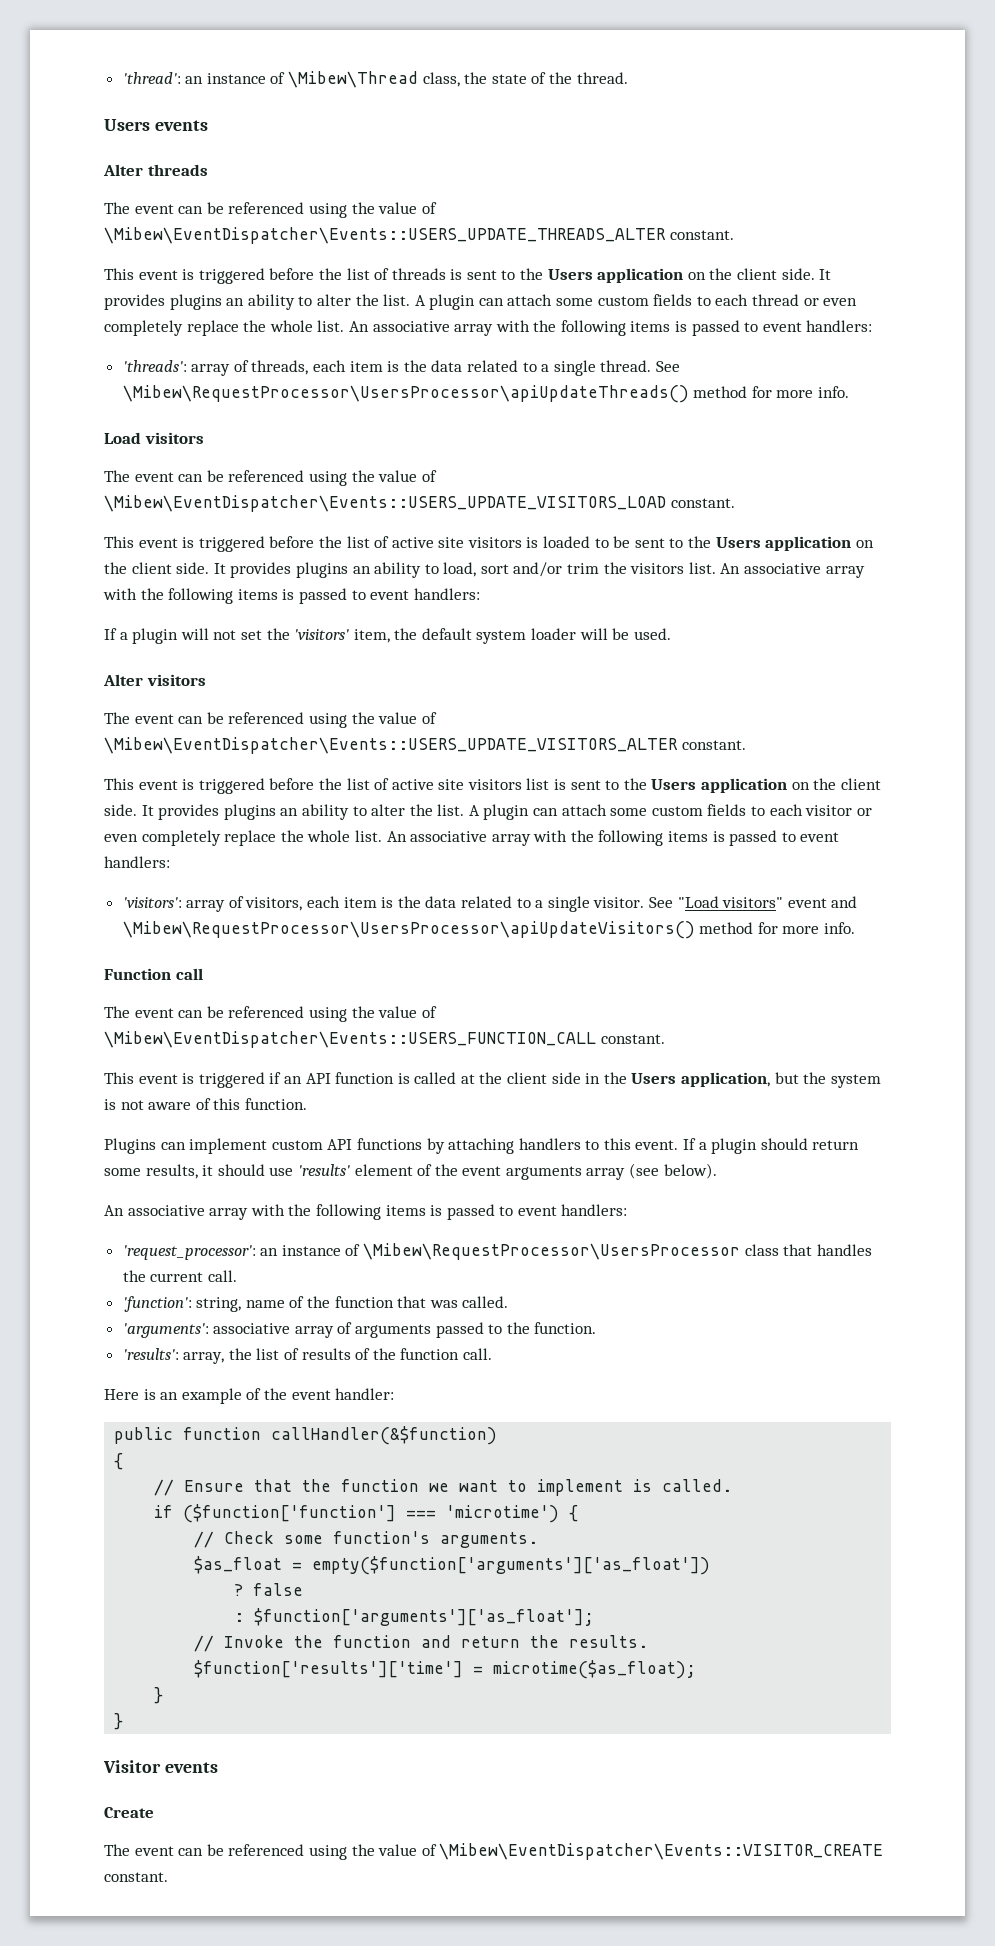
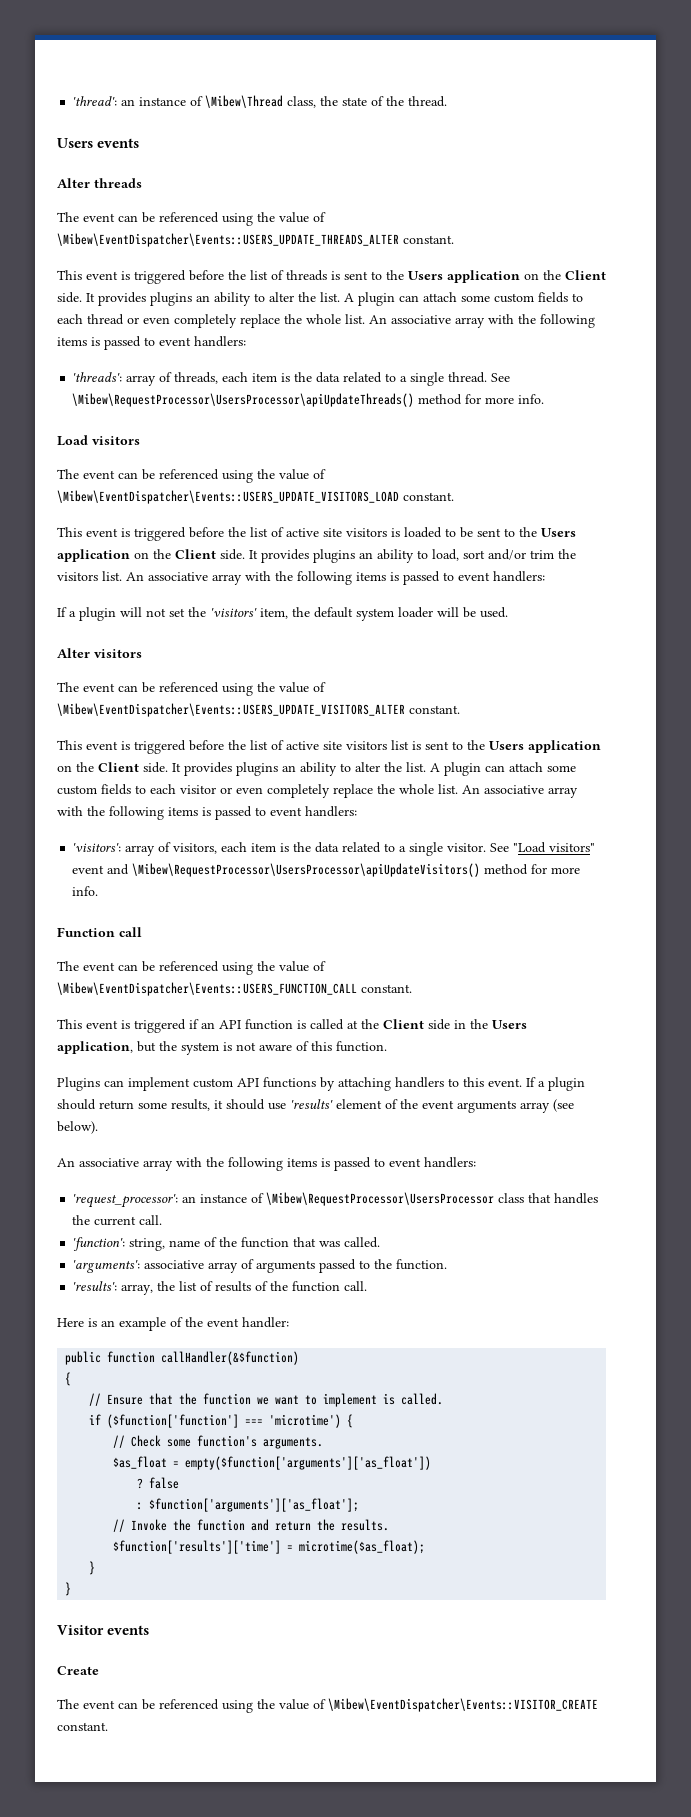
- This event is triggered before the list of threads is sent to the Users application on the client side.
+ This event is triggered before the list of threads is sent to the Users application on the Client side.
- This event is triggered before the list of active site visitors is loaded to be sent to the Users application on the client side.
+ This event is triggered before the list of active site visitors is loaded to be sent to the Users application on the Client side.
- This event is triggered before the list of active site visitors list is sent to the Users application on the client side.
+ This event is triggered before the list of active site visitors list is sent to the Users application on the Client side.
- This event is triggered if an API function is called at the client side in the Users application, but the system is not aware of this function.
+ This event is triggered if an API function is called at the Client side in the Users application, but the system is not aware of this function.

